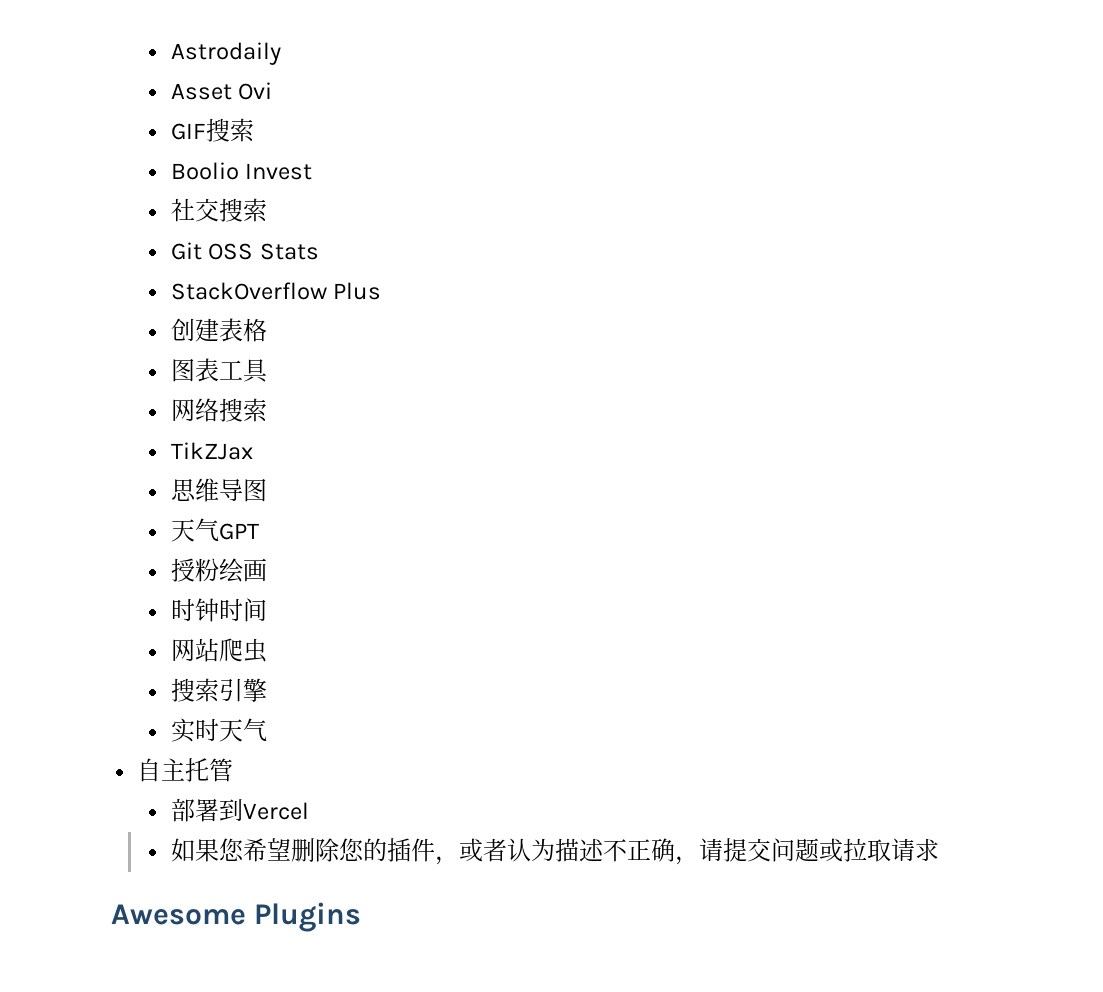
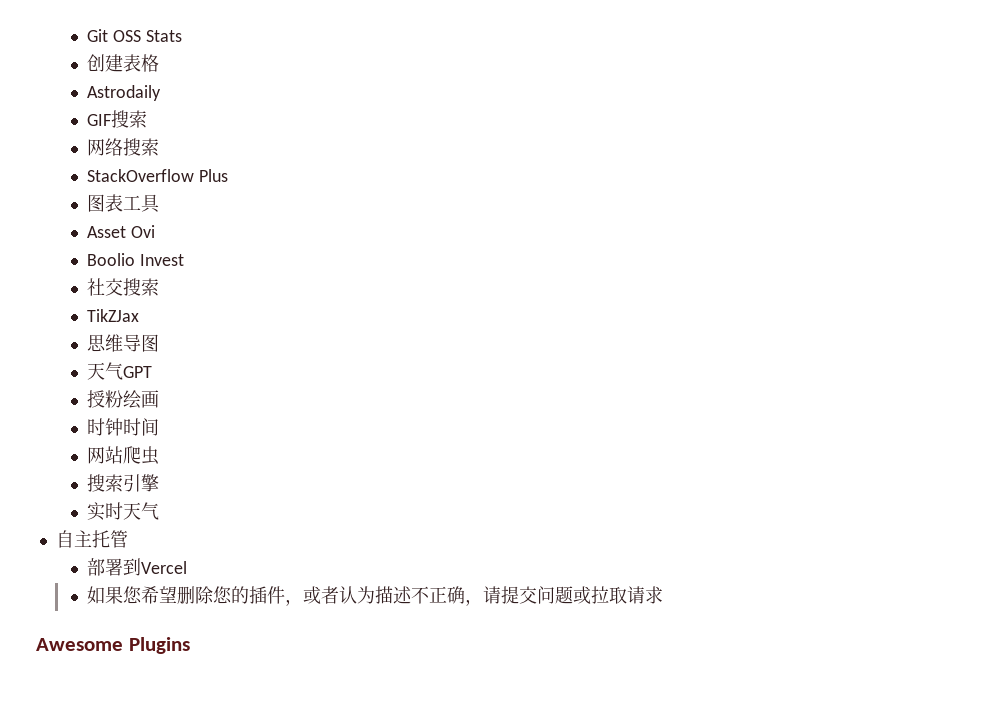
+ Git OSS Stats
+ 创建表格
- Asset Ovi
+ 网络搜索
+ StackOverflow Plus
+ 图表工具
+ Asset Ovi
  Boolio Invest
  社交搜索
- Git OSS Stats
- StackOverflow Plus
- 创建表格
- 图表工具
- 网络搜索

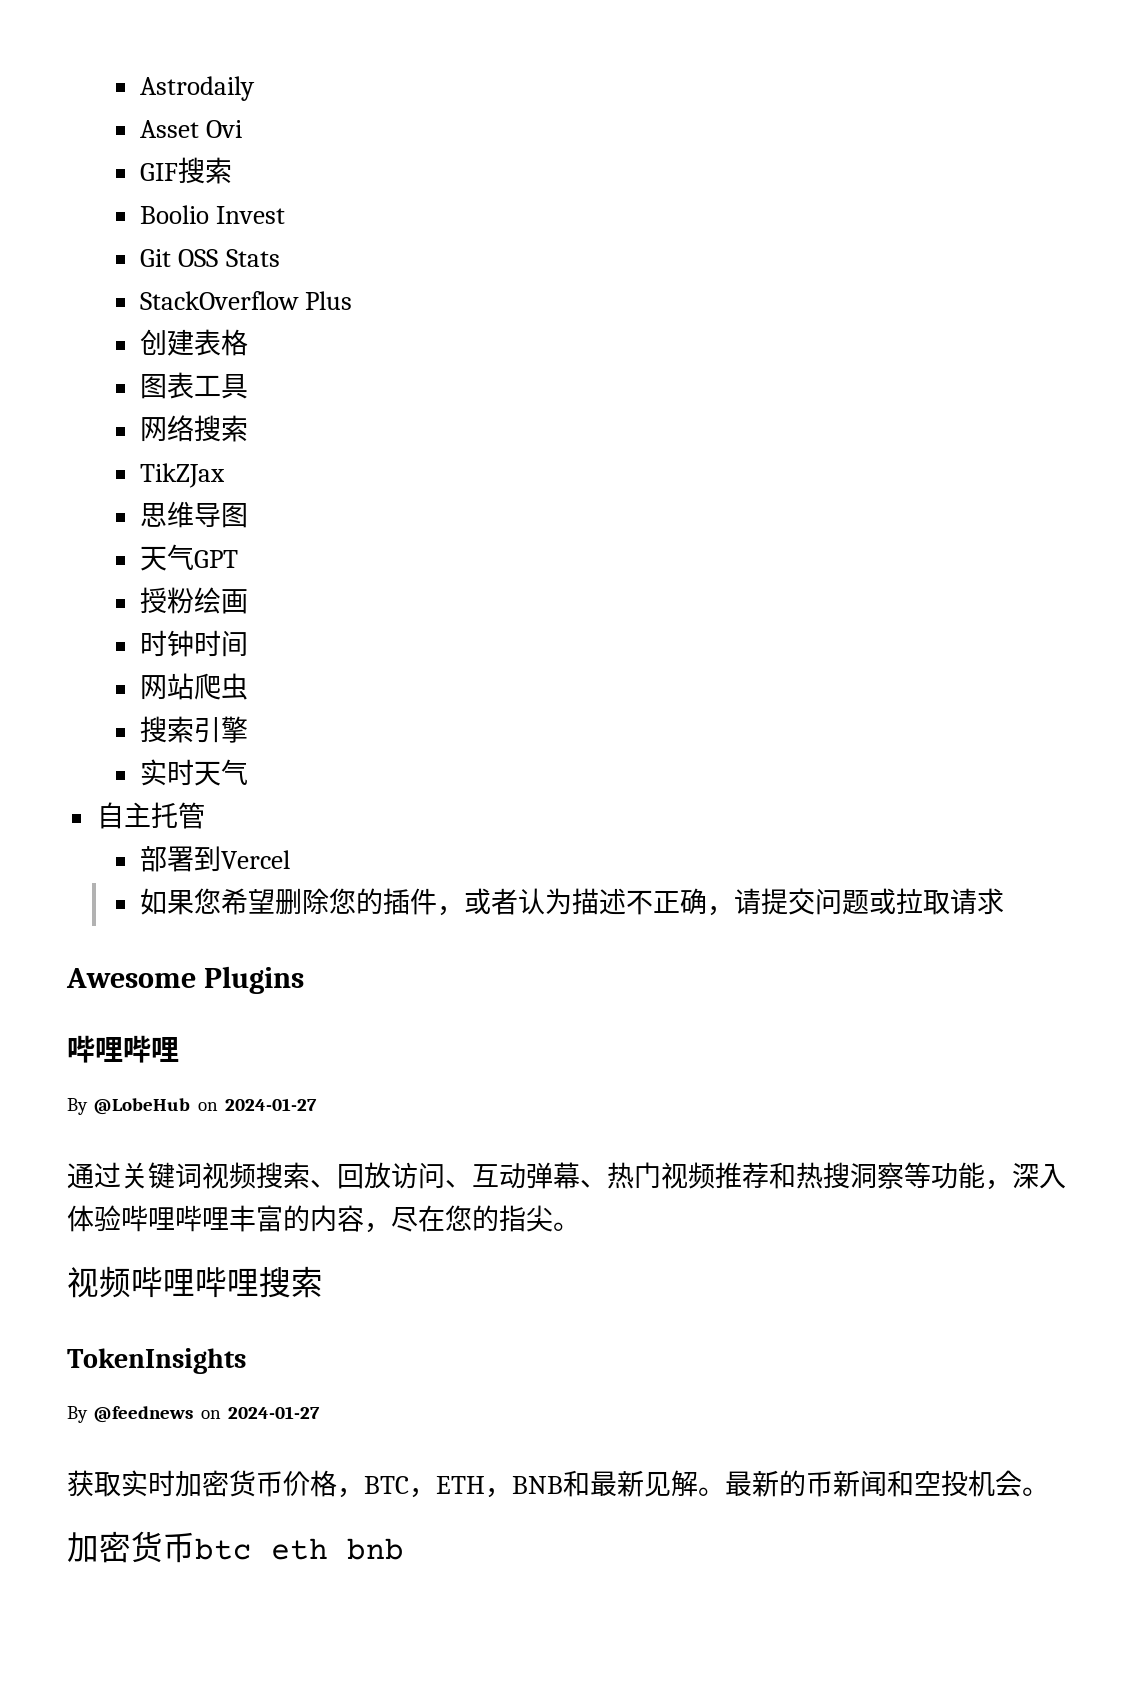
+ Astrodaily
+ Asset Ovi
+ GIF搜索
+ Boolio Invest
+ StackOverflow Plus
- Astrodaily
- GIF搜索
+ 图表工具
  网络搜索
- StackOverflow Plus
- 图表工具
- Asset Ovi
- Boolio Invest
- 社交搜索
  Awesome Plugins
+ 哔哩哔哩
+ By @LobeHub on 2024-01-27
+ 通过关键词视频搜索、回放访问、互动弹幕、热门视频推荐和热搜洞察等功能，深入体验哔哩哔哩丰富的内容，尽在您的指尖。
+ 视频哔哩哔哩搜索
+ TokenInsights
+ By @feednews on 2024-01-27
+ 获取实时加密货币价格，BTC，ETH，BNB和最新见解。最新的币新闻和空投机会。
+ 加密货币btc eth bnb

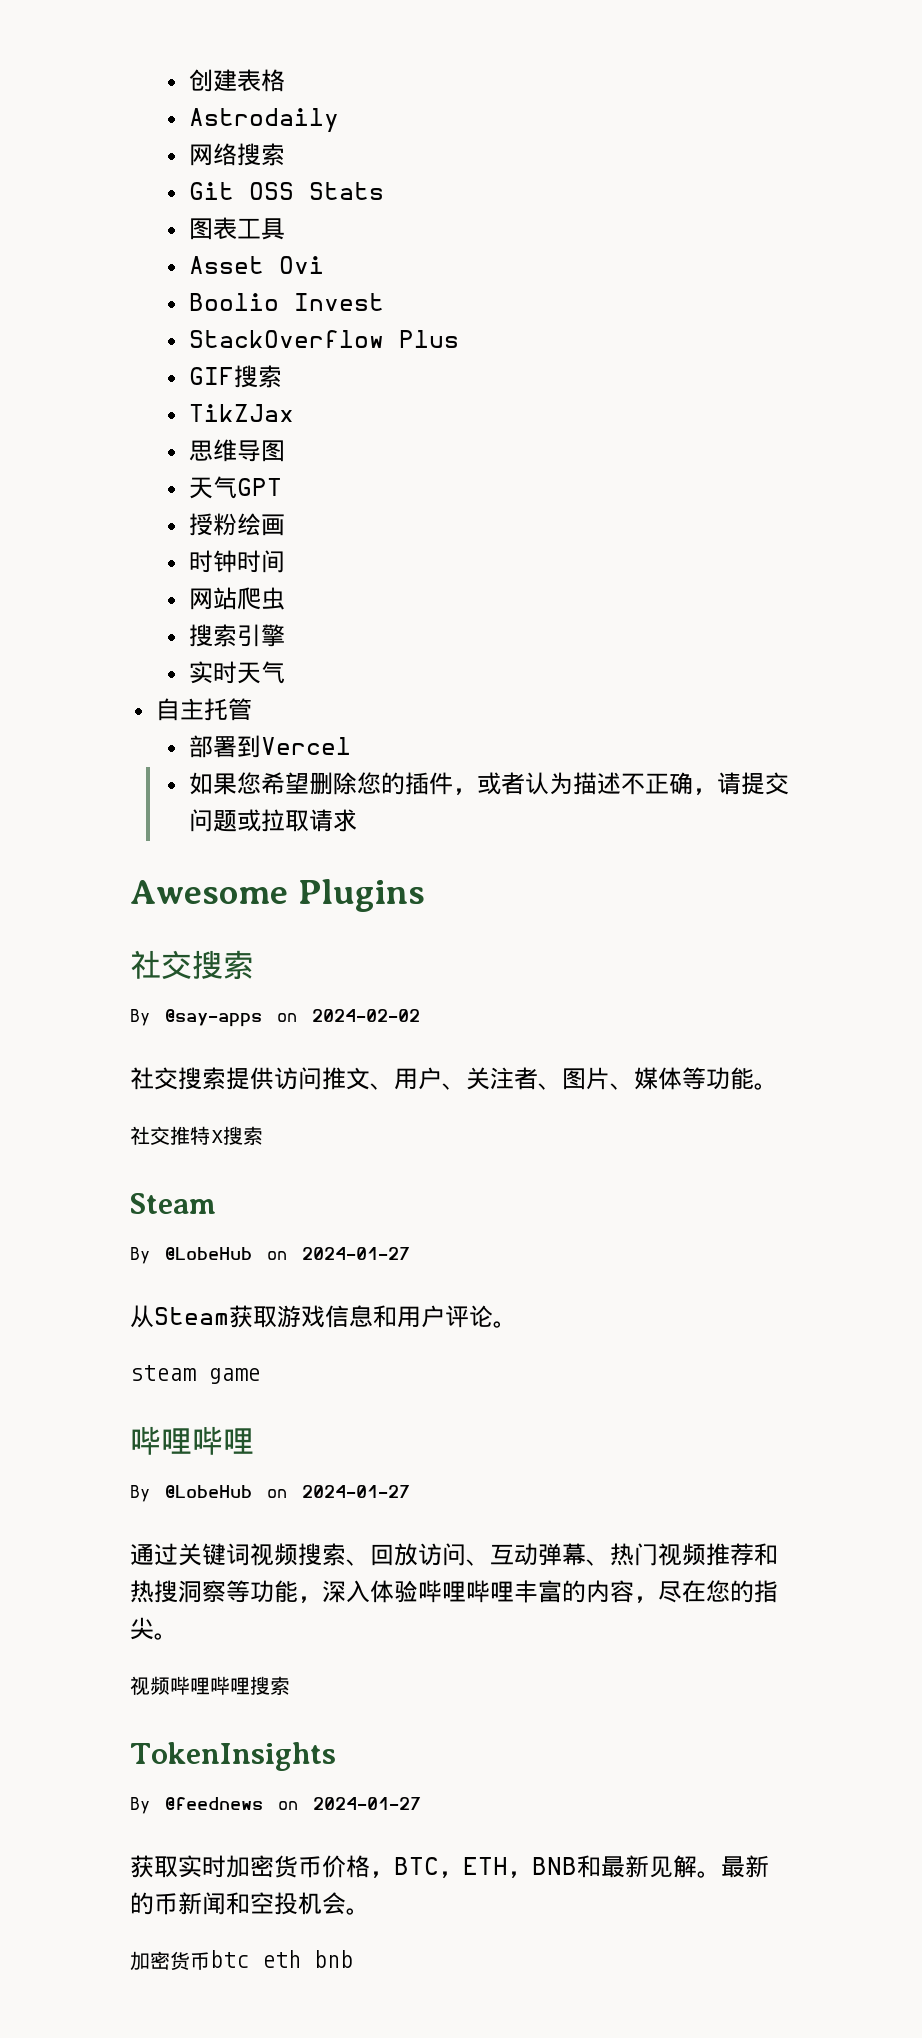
+ 创建表格
- Asset Ovi
- GIF搜索
- Boolio Invest
+ 网络搜索
+ 图表工具
+ Asset Ovi
+ Boolio Invest
  StackOverflow Plus
- 创建表格
- 图表工具
- 网络搜索
+ GIF搜索
  Awesome Plugins
+ 社交搜索
+ By @say-apps on 2024-02-02
+ 社交搜索提供访问推文、用户、关注者、图片、媒体等功能。
+ 社交推特x搜索
+ Steam
+ By @LobeHub on 2024-01-27
+ 从Steam获取游戏信息和用户评论。
+ steam game

